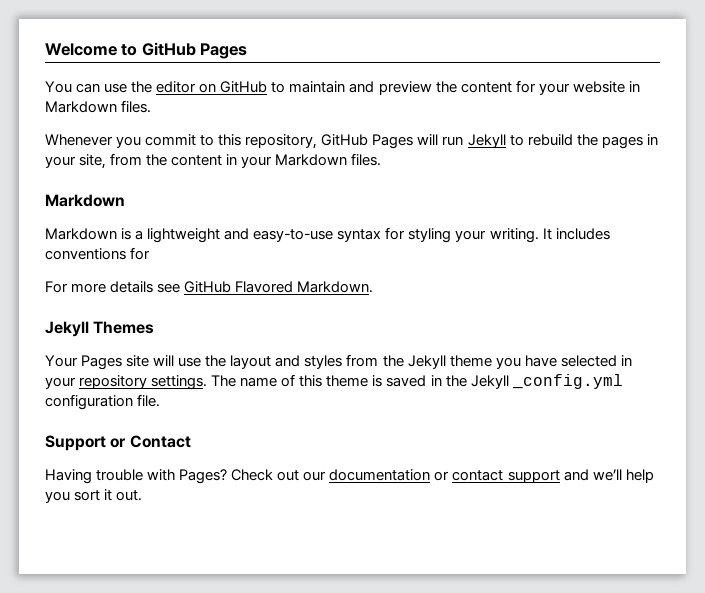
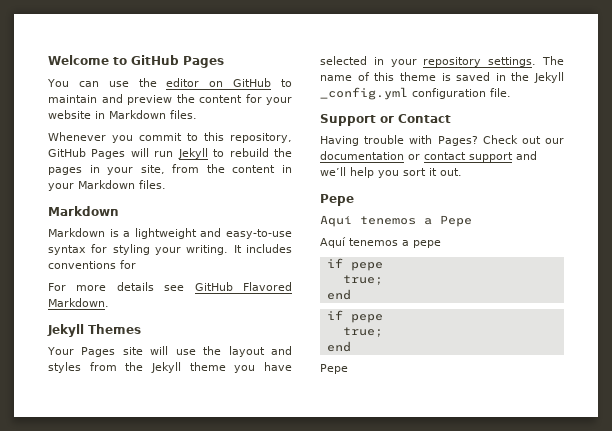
  Check out our documentation or contact support and we’ll help you sort it out.
+ Pepe
+ Aquí tenemos a Pepe
+ Aquí tenemos a pepe
+ if pepe
+ true;
+ end
+ if pepe
+ true;
+ end
+ Pepe

